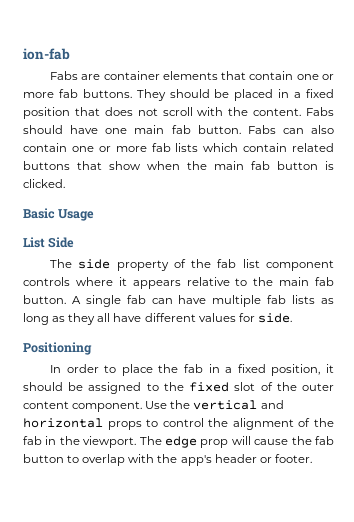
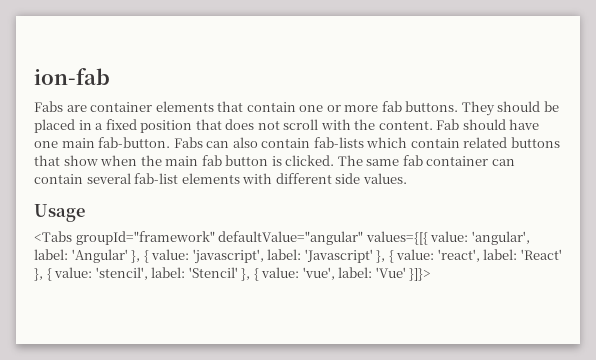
- Fabs should have one main fab button.
+ Fab should have one main fab-button.
- Fabs can also contain one or more fab lists which contain related buttons that show when the main fab button is clicked.
- Basic Usage
- List Side
- The side property of the fab list component controls where it appears relative to the main fab button. A single fab can have multiple fab lists as long as they all have different values for side.
- Positioning
- In order to place the fab in a fixed position, it should be assigned to the fixed slot of the outer content component. Use the vertical and horizontal props to control the alignment of the fab in the viewport. The edge prop will cause the fab button to overlap with the app's header or footer.
+ Fabs can also contain fab-lists which contain related buttons that show when the main fab button is clicked. The same fab container can contain several fab-list elements with different side values.
+ Usage
+ <Tabs groupId="framework" defaultValue="angular" values={[{ value: 'angular', label: 'Angular' }, { value: 'javascript', label: 'Javascript' }, { value: 'react', label: 'React' }, { value: 'stencil', label: 'Stencil' }, { value: 'vue', label: 'Vue' }]}>

